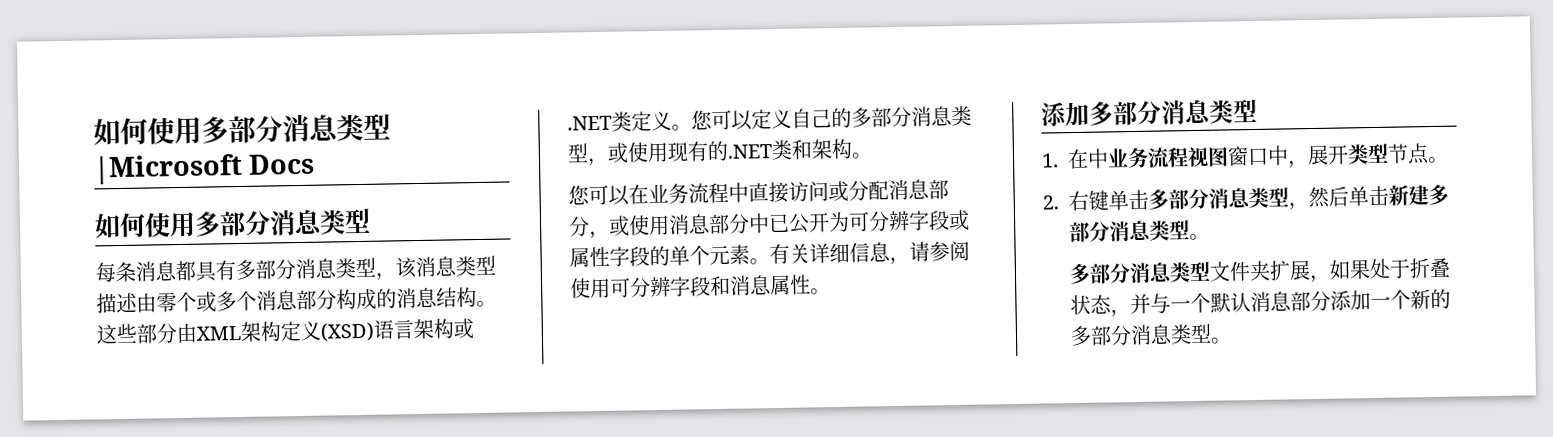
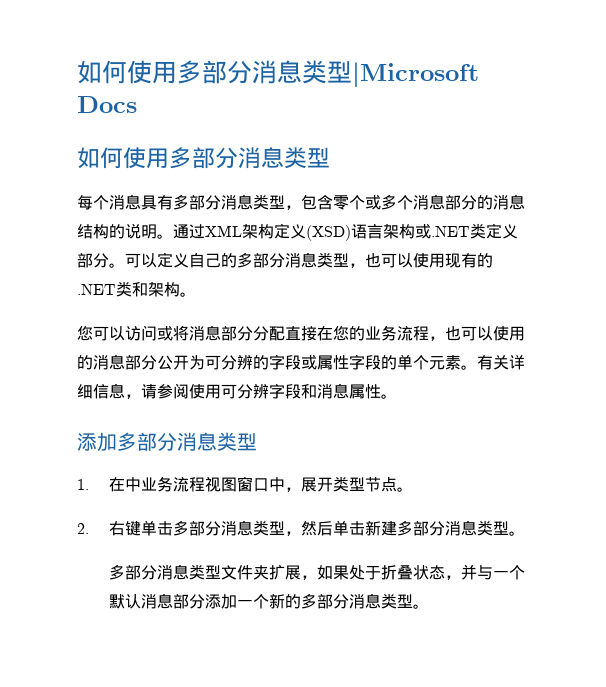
- 每条消息都具有多部分消息类型，该消息类型描述由零个或多个消息部分构成的消息结构。这些部分由XML架构定义(XSD)语言架构或.NET类定义。您可以定义自己的多部分消息类型，或使用现有的.NET类和架构。
+ 每个消息具有多部分消息类型，包含零个或多个消息部分的消息结构的说明。通过XML架构定义(XSD)语言架构或.NET类定义部分。可以定义自己的多部分消息类型，也可以使用现有的.NET类和架构。
- 您可以在业务流程中直接访问或分配消息部分，或使用消息部分中已公开为可分辨字段或属性字段的单个元素。
+ 您可以访问或将消息部分分配直接在您的业务流程，也可以使用的消息部分公开为可分辨的字段或属性字段的单个元素。

